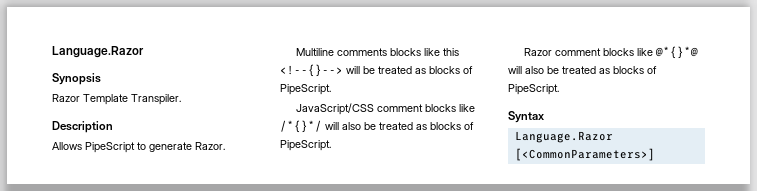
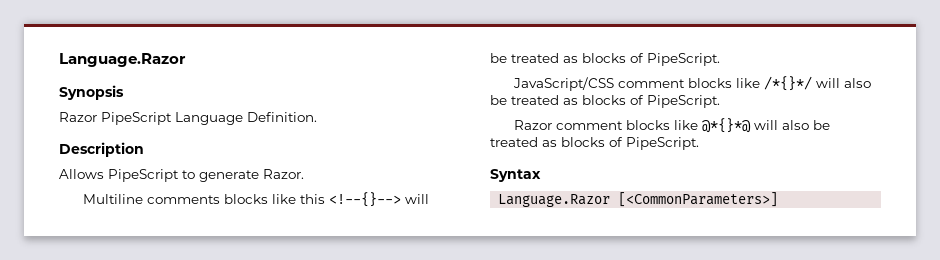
- Razor Template Transpiler.
+ Razor PipeScript Language Definition.

